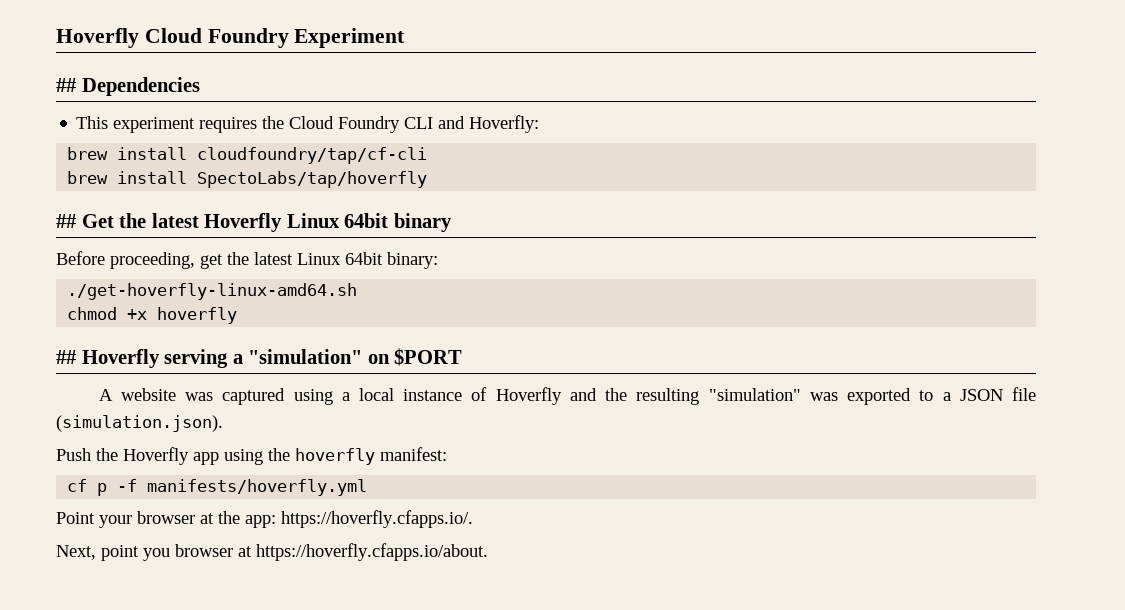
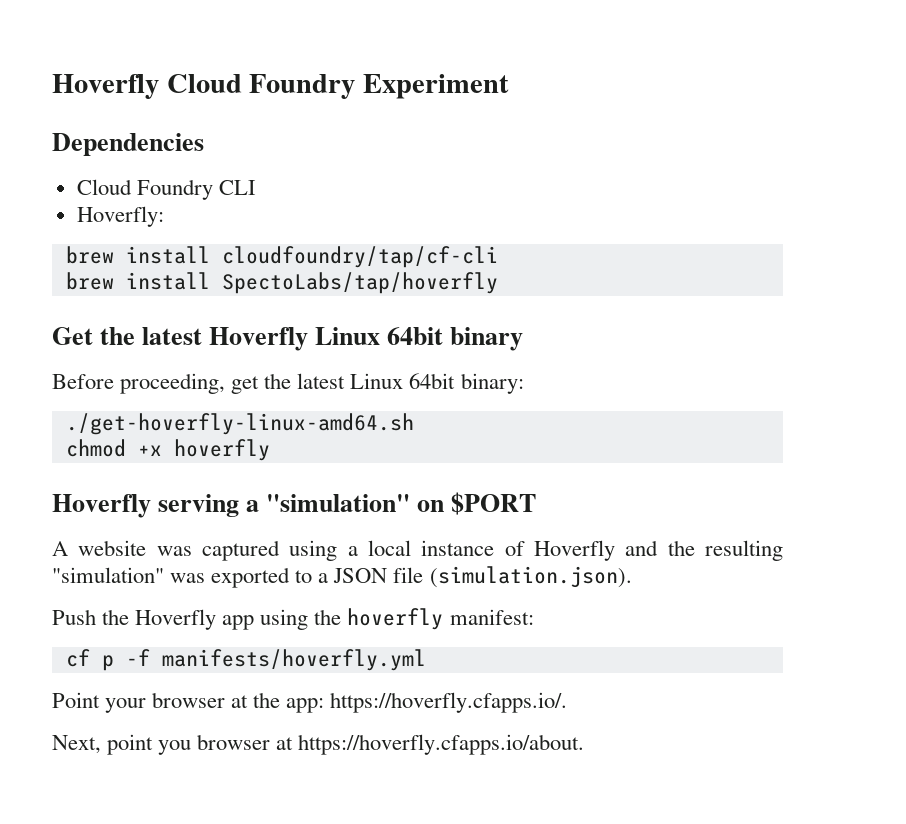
- ## Dependencies
+ Dependencies
- This experiment requires the Cloud Foundry CLI and Hoverfly:
+ Cloud Foundry CLI
+ Hoverfly:
- ## Get the latest Hoverfly Linux 64bit binary
+ Get the latest Hoverfly Linux 64bit binary
- ## Hoverfly serving a "simulation" on $PORT
+ Hoverfly serving a "simulation" on $PORT

